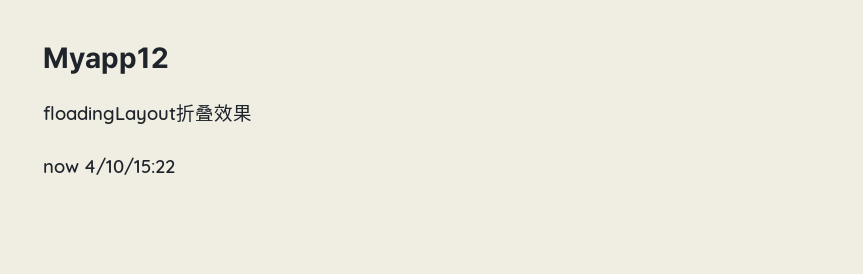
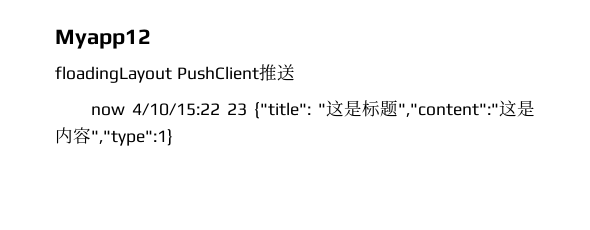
- floadingLayout折叠效果
+ floadingLayout PushClient推送
- now 4/10/15:22
+ now 4/10/15:22 23 {"title": "这是标题","content":"这是内容","type":1}

